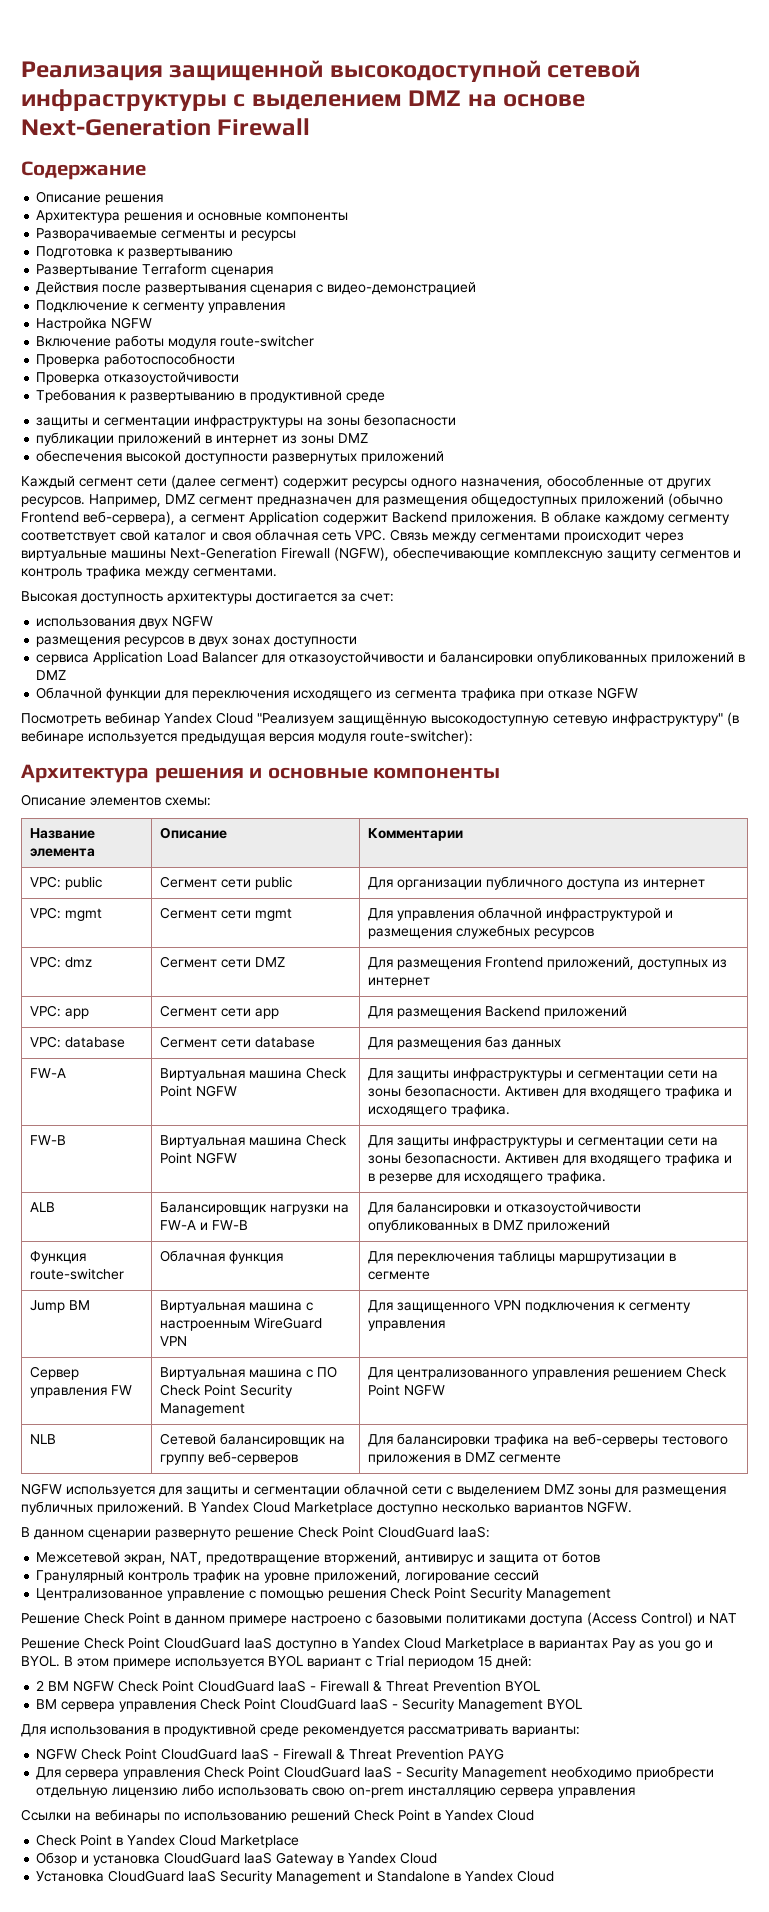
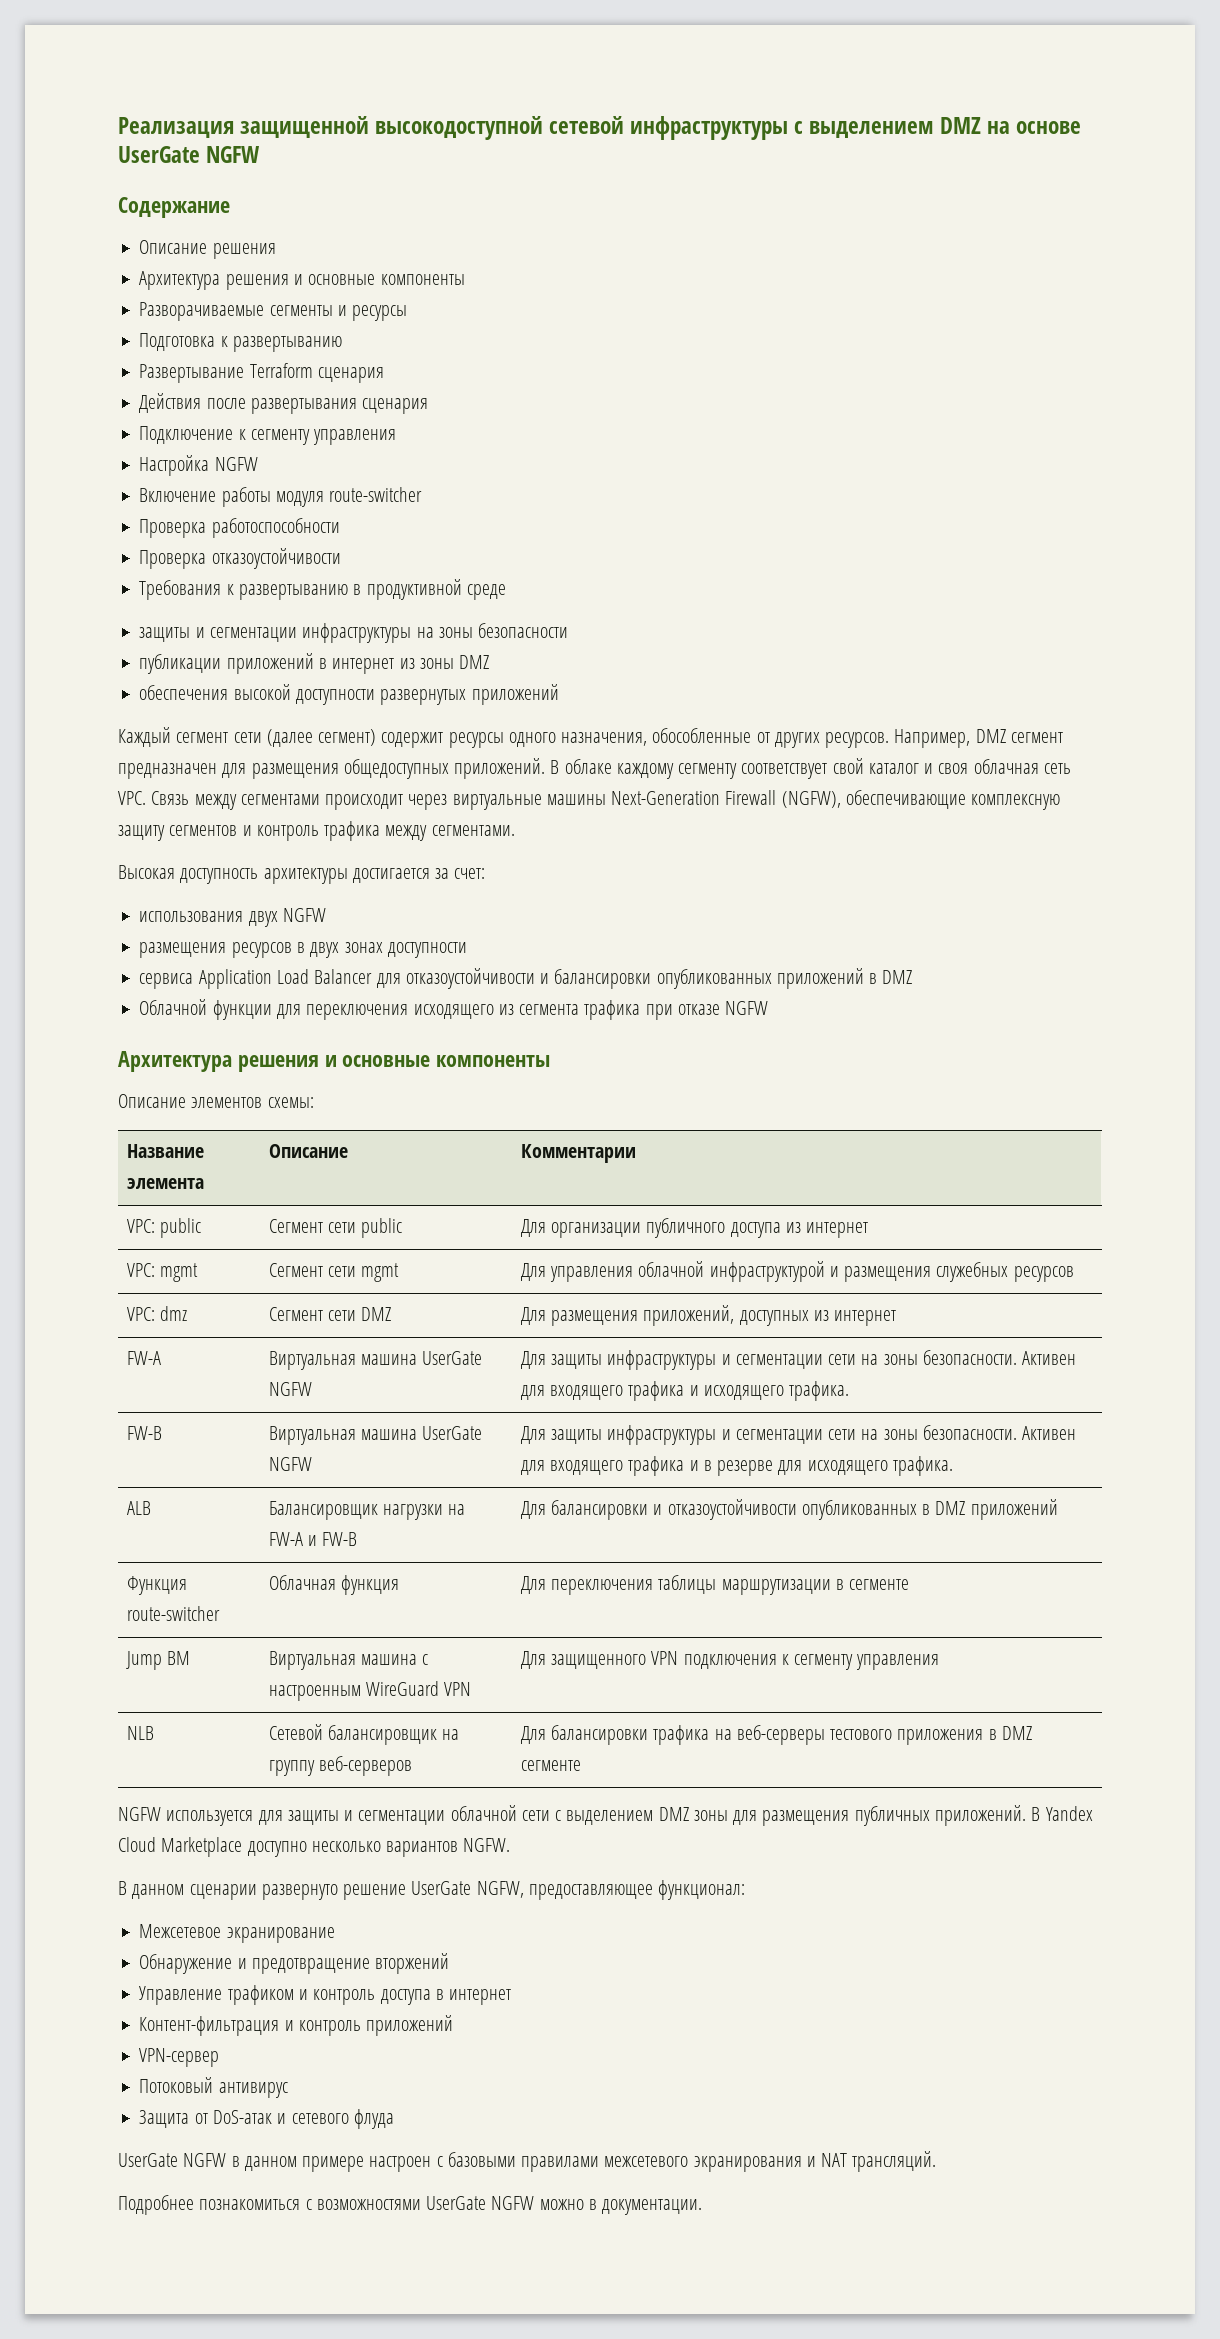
- Реализация защищенной высокодоступной сетевой инфраструктуры с выделением DMZ на основе Next-Generation Firewall
+ Реализация защищенной высокодоступной сетевой инфраструктуры с выделением DMZ на основе UserGate NGFW
- Действия после развертывания сценария с видео-демонстрацией
+ Действия после развертывания сценария
- Например, DMZ сегмент предназначен для размещения общедоступных приложений (обычно Frontend веб-сервера), а сегмент Application содержит Backend приложения.
+ Например, DMZ сегмент предназначен для размещения общедоступных приложений.
- Посмотреть вебинар Yandex Cloud "Реализуем защищённую высокодоступную сетевую инфраструктуру" (в вебинаре используется предыдущая версия модуля route-switcher):
- VPC: dmz | Сегмент сети DMZ | Для размещения Frontend приложений, доступных из интернет
+ VPC: dmz | Сегмент сети DMZ | Для размещения приложений, доступных из интернет
- VPC: app | Сегмент сети app | Для размещения Backend приложений
- VPC: database | Сегмент сети database | Для размещения баз данных
- FW-A | Виртуальная машина Check Point NGFW | Для защиты инфраструктуры и сегментации сети на зоны безопасности. Активен для входящего трафика и исходящего трафика.
+ FW-A | Виртуальная машина UserGate NGFW | Для защиты инфраструктуры и сегментации сети на зоны безопасности. Активен для входящего трафика и исходящего трафика.
- FW-B | Виртуальная машина Check Point NGFW | Для защиты инфраструктуры и сегментации сети на зоны безопасности. Активен для входящего трафика и в резерве для исходящего трафика.
+ FW-B | Виртуальная машина UserGate NGFW | Для защиты инфраструктуры и сегментации сети на зоны безопасности. Активен для входящего трафика и в резерве для исходящего трафика.
- Сервер управления FW | Виртуальная машина c ПО Check Point Security Management | Для централизованного управления решением Check Point NGFW
- В данном сценарии развернуто решение Check Point CloudGuard IaaS:
- Межсетевой экран, NAT, предотвращение вторжений, антивирус и защита от ботов
- Гранулярный контроль трафик на уровне приложений, логирование сессий
- Централизованное управление с помощью решения Check Point Security Management
- Решение Check Point в данном примере настроено с базовыми политиками доступа (Access Control) и NAT
- Решение Check Point CloudGuard IaaS доступно в Yandex Cloud Marketplace в вариантах Pay as you go и BYOL. В этом примере используется BYOL вариант с Trial периодом 15 дней:
- 2 ВМ NGFW Check Point CloudGuard IaaS - Firewall & Threat Prevention BYOL
- ВМ сервера управления Check Point CloudGuard IaaS - Security Management BYOL
- Для использования в продуктивной среде рекомендуется рассматривать варианты:
- NGFW Check Point CloudGuard IaaS - Firewall & Threat Prevention PAYG
- Для сервера управления Check Point CloudGuard IaaS - Security Management необходимо приобрести отдельную лицензию либо использовать свою on-prem инсталляцию сервера управления
- Ссылки на вебинары по использованию решений Check Point в Yandex Cloud
- Check Point в Yandex Cloud Marketplace
- Обзор и установка CloudGuard IaaS Gateway в Yandex Cloud
- Установка CloudGuard IaaS Security Management и Standalone в Yandex Cloud
+ В данном сценарии развернуто решение UserGate NGFW, предоставляющее функционал:
+ Межсетевое экранирование
+ Обнаружение и предотвращение вторжений
+ Управление трафиком и контроль доступа в интернет
+ Контент-фильтрация и контроль приложений
+ VPN-сервер
+ Потоковый антивирус
+ Защита от DoS-атак и сетевого флуда
+ UserGate NGFW в данном примере настроен с базовыми правилами межсетевого экранирования и NAT трансляций.
+ Подробнее познакомиться с возможностями UserGate NGFW можно в документации.

